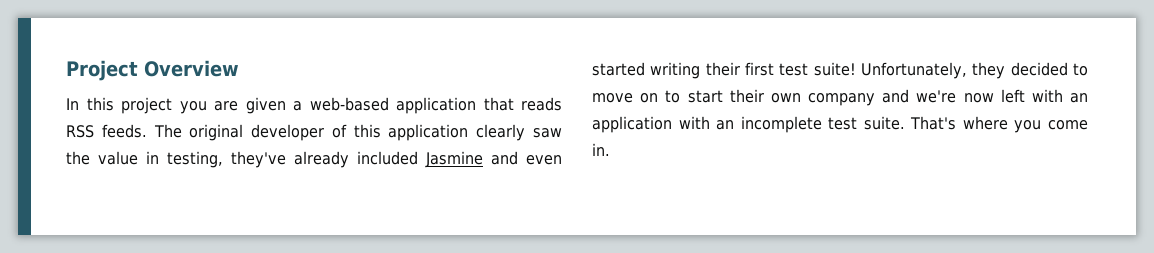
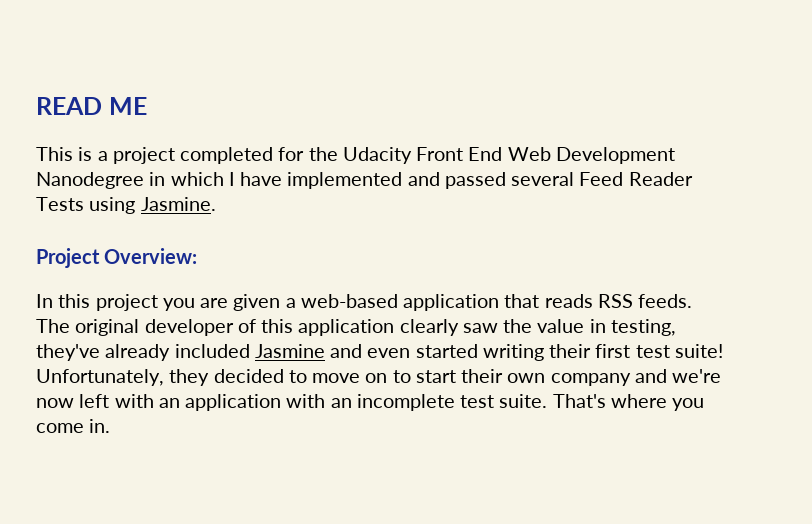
- Project Overview
+ READ ME
+ This is a project completed for the Udacity Front End Web Development Nanodegree in which I have implemented and passed several Feed Reader Tests using Jasmine.
+ Project Overview:

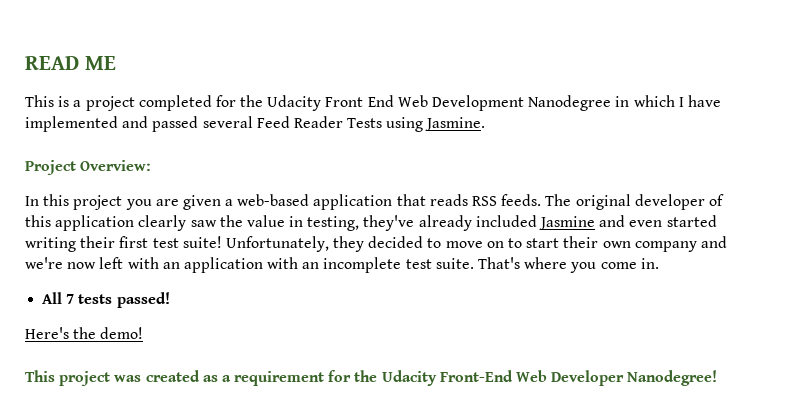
+ All 7 tests passed!
+ Here's the demo!
+ This project was created as a requirement for the Udacity Front-End Web Developer Nanodegree!

